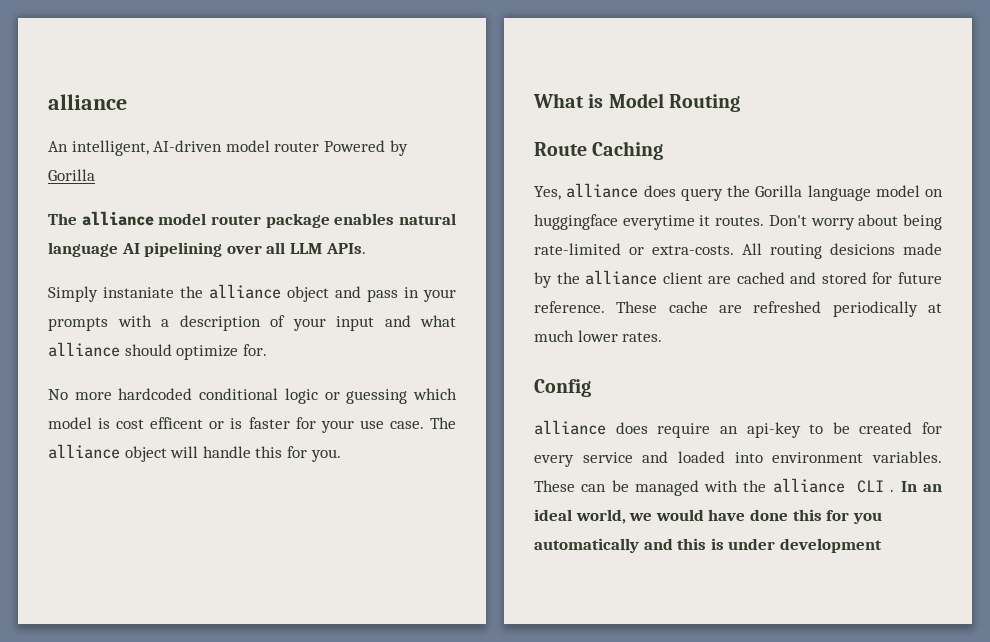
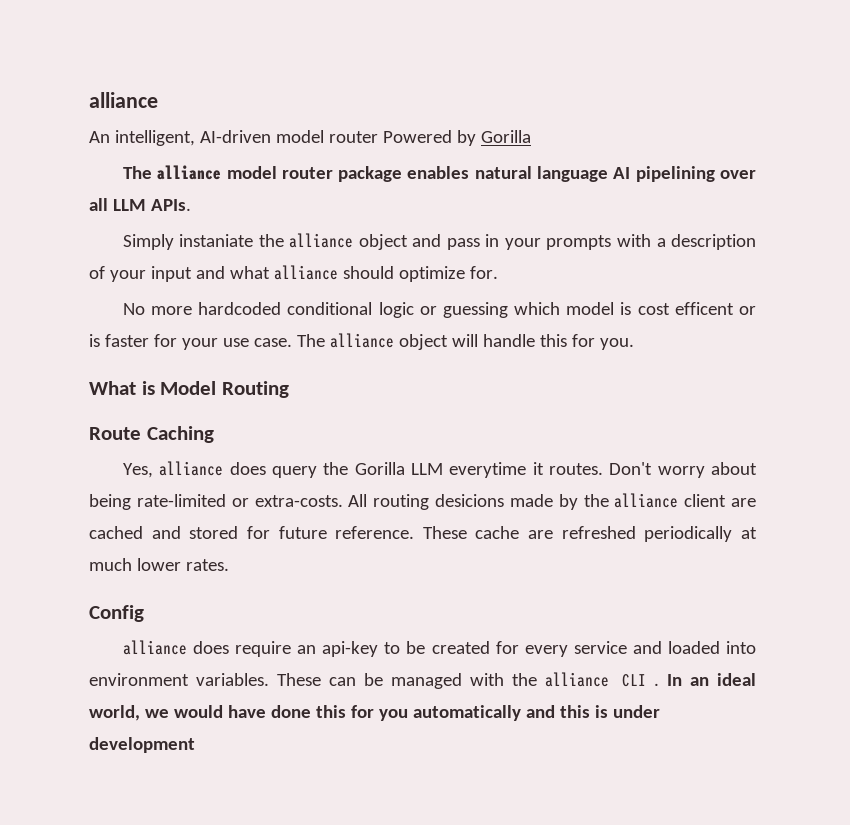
- Yes, alliance does query the Gorilla language model on huggingface everytime it routes.
+ Yes, alliance does query the Gorilla LLM everytime it routes.

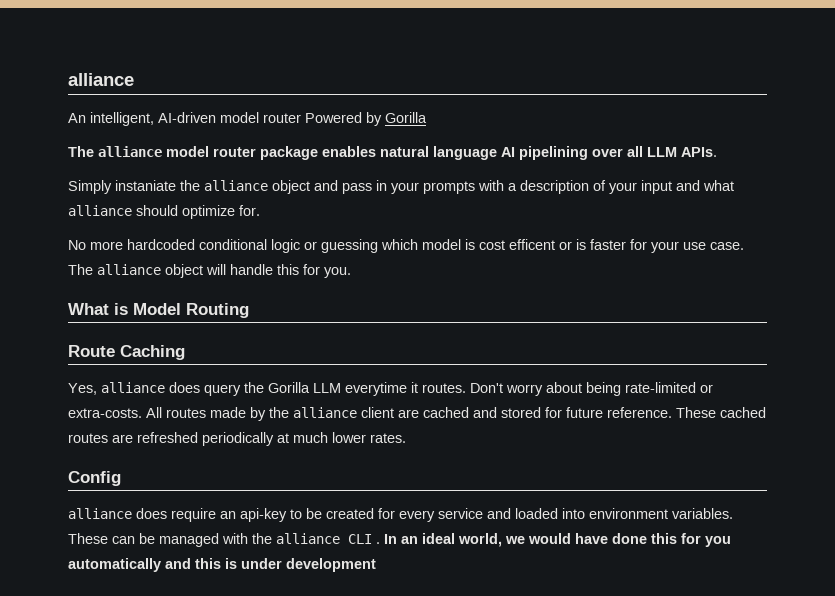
- All routing desicions made by the alliance client are cached and stored for future reference.
+ All routes made by the alliance client are cached and stored for future reference.
- These cache are refreshed periodically at much lower rates.
+ These cached routes are refreshed periodically at much lower rates.

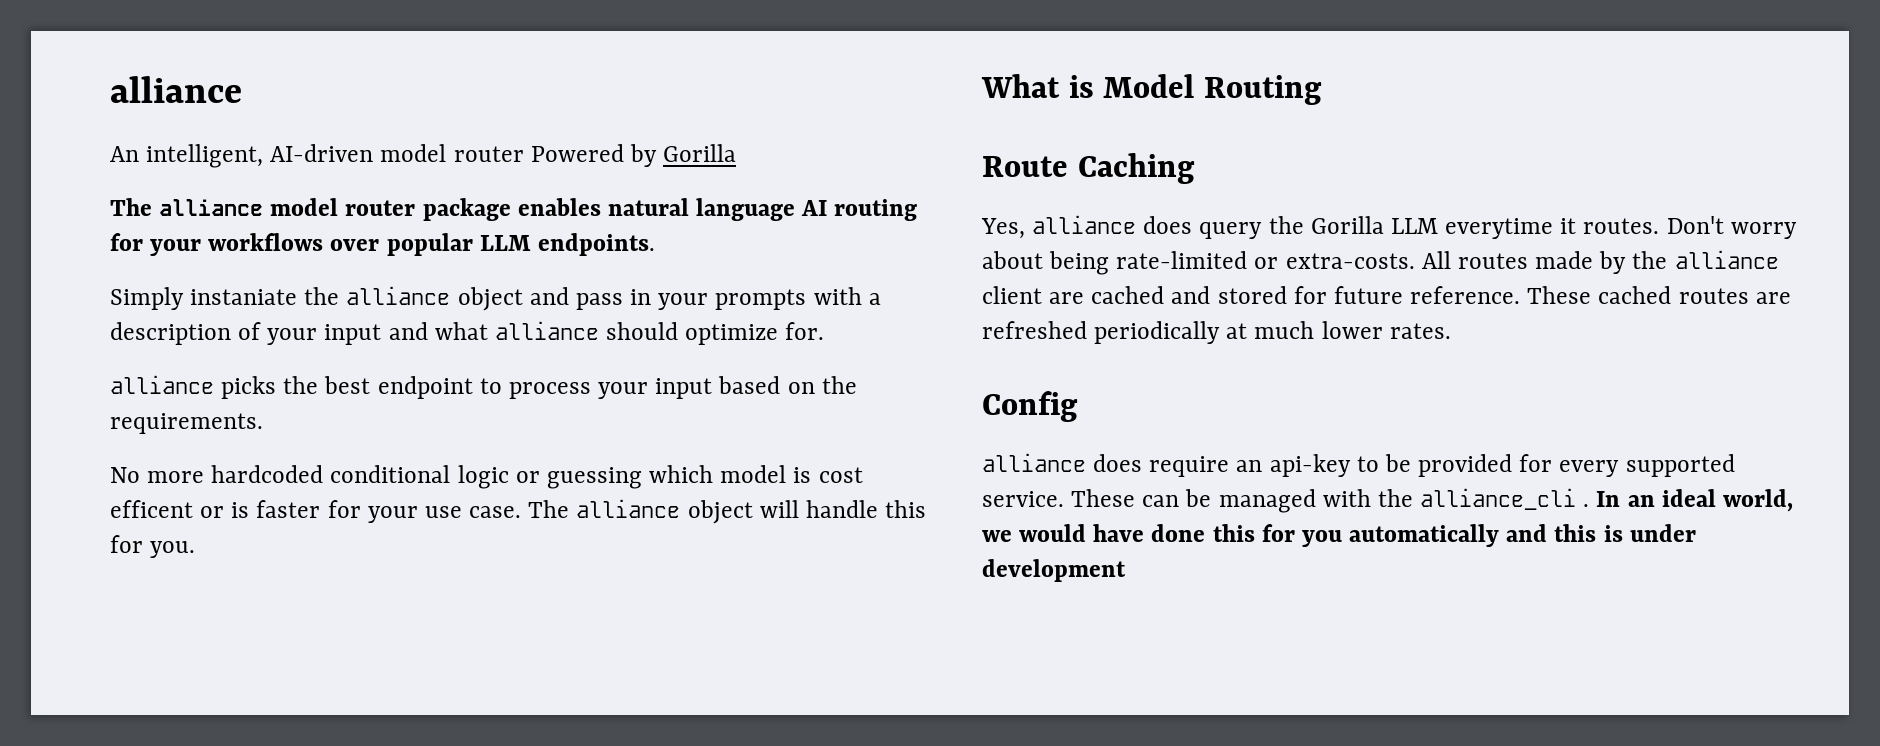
- The alliance model router package enables natural language AI pipelining over all LLM APIs.
+ The alliance model router package enables natural language AI routing for your workflows over popular LLM endpoints.
+ alliance picks the best endpoint to process your input based on the requirements.
- alliance does require an api-key to be created for every service and loaded into environment variables.
+ alliance does require an api-key to be provided for every supported service.
- These can be managed with the alliance CLI .
+ These can be managed with the alliance_cli .

